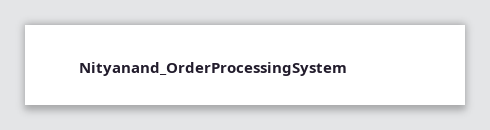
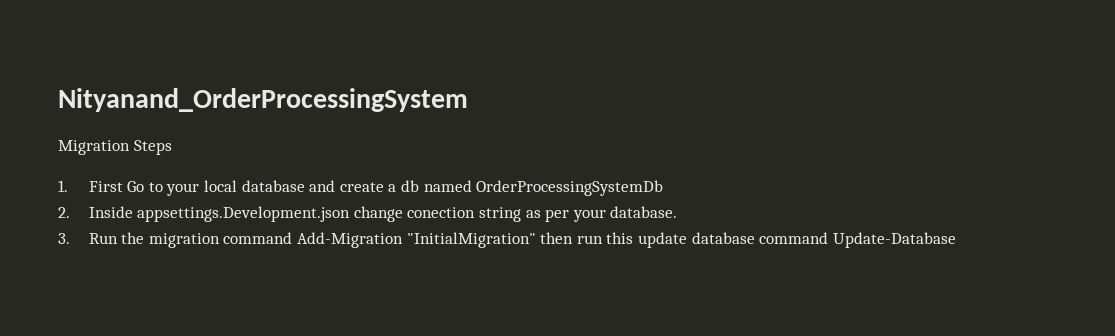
+ Migration Steps
+ 1. First Go to your local database and create a db named OrderProcessingSystemDb
+ 2. Inside appsettings.Development.json change conection string as per your database.
+ 3. Run the migration command Add-Migration "InitialMigration" then run this update database command Update-Database

